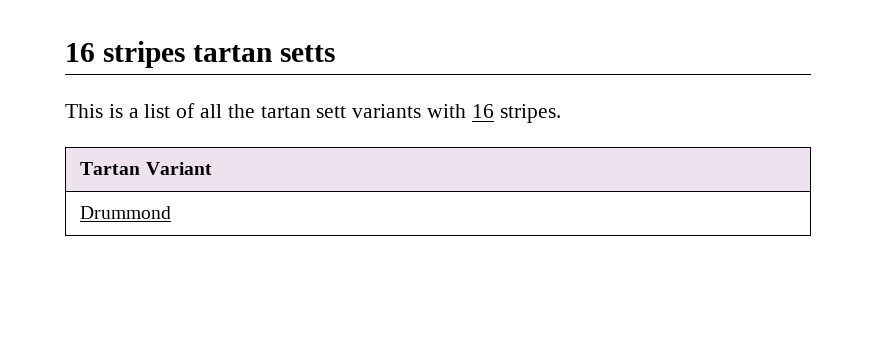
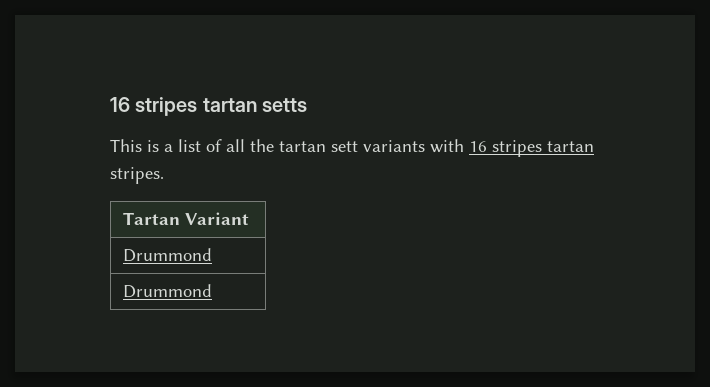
- This is a list of all the tartan sett variants with 16 stripes.
+ This is a list of all the tartan sett variants with 16 stripes tartan stripes.
  Tartan Variant
+ Drummond

